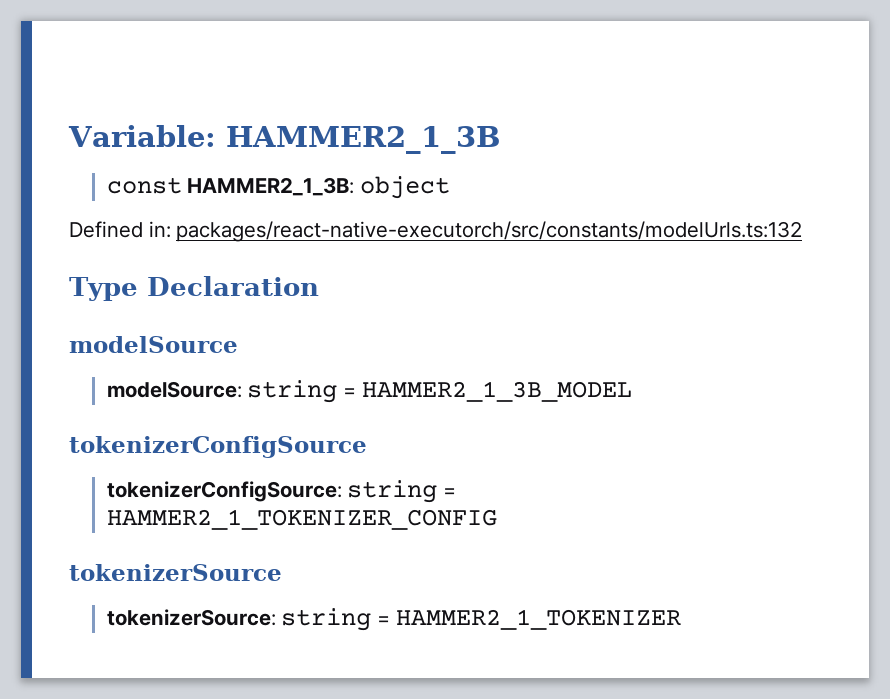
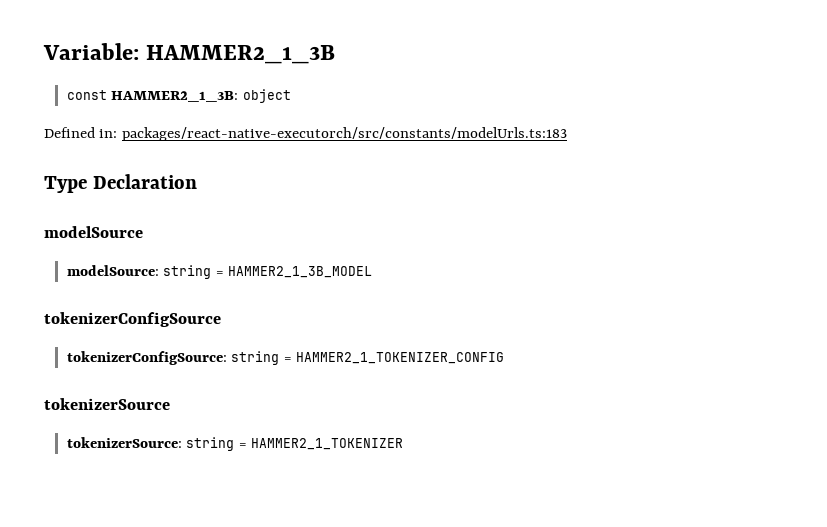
- Defined in: packages/react-native-executorch/src/constants/modelUrls.ts:132
+ Defined in: packages/react-native-executorch/src/constants/modelUrls.ts:183

